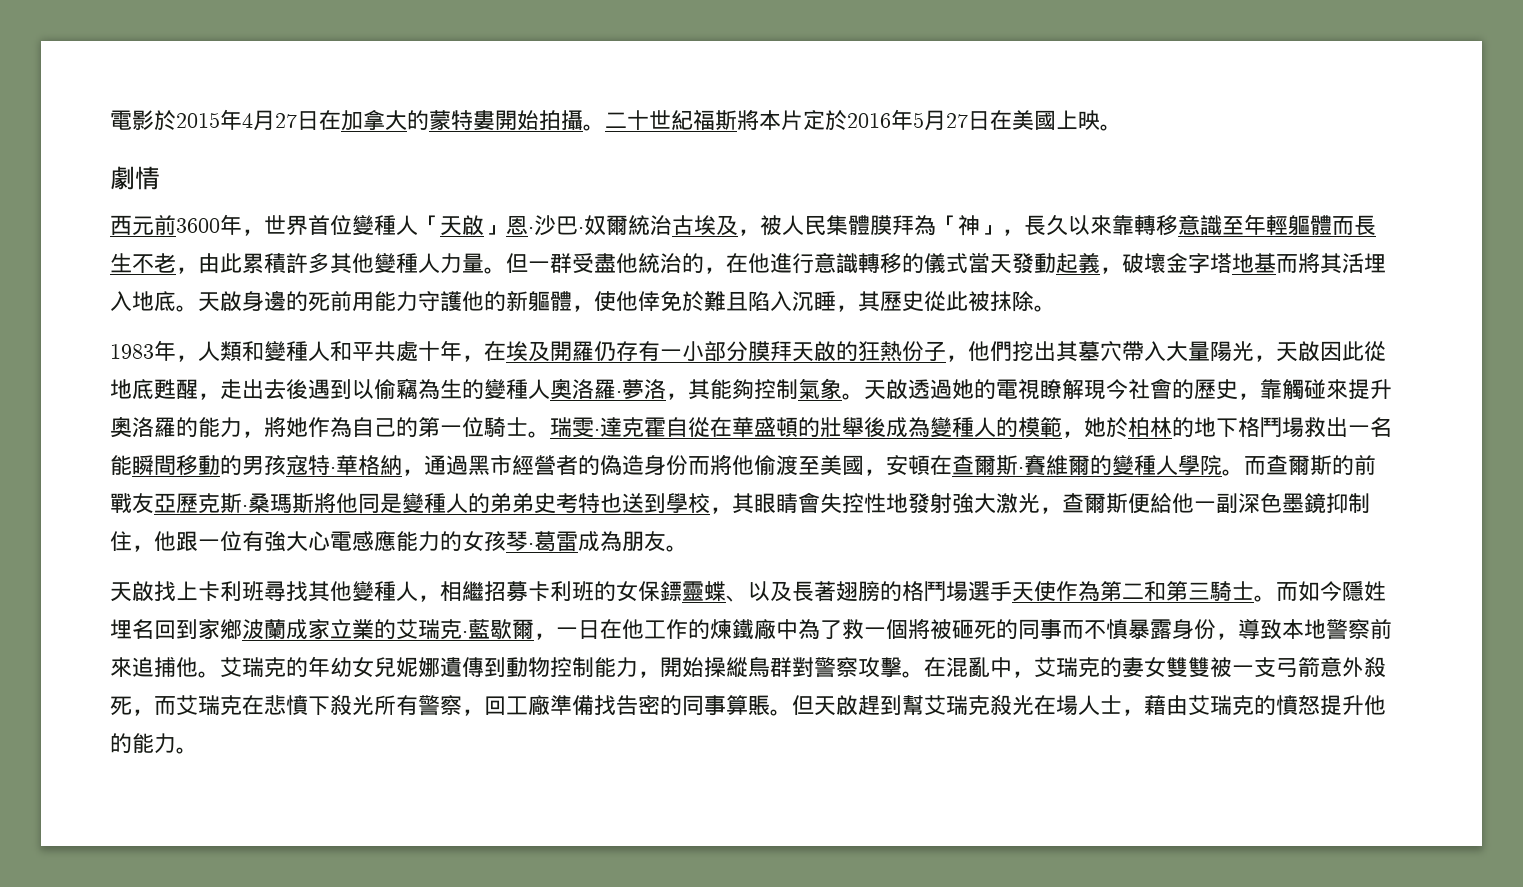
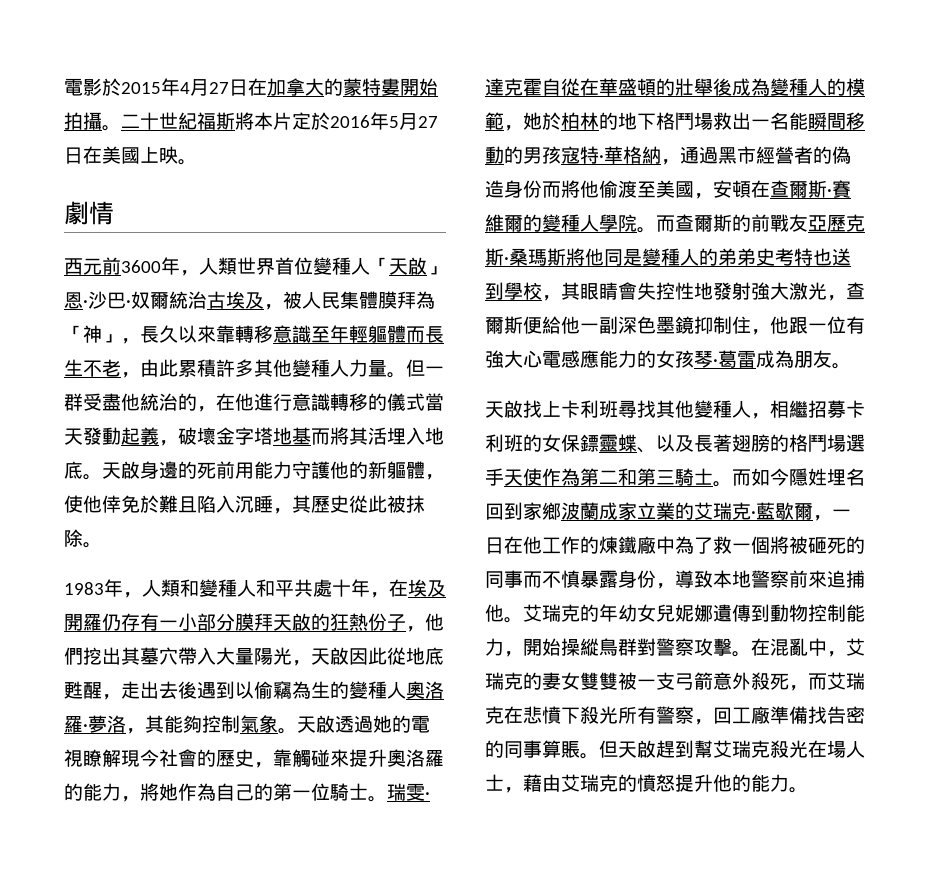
- 西元前3600年，世界首位變種人「天啟」恩·沙巴·奴爾統治古埃及，被人民集體膜拜為「神」，長久以來靠轉移意識至年輕軀體而長生不老，由此累積許多其他變種人力量。
+ 西元前3600年，人類世界首位變種人「天啟」恩·沙巴·奴爾統治古埃及，被人民集體膜拜為「神」，長久以來靠轉移意識至年輕軀體而長生不老，由此累積許多其他變種人力量。

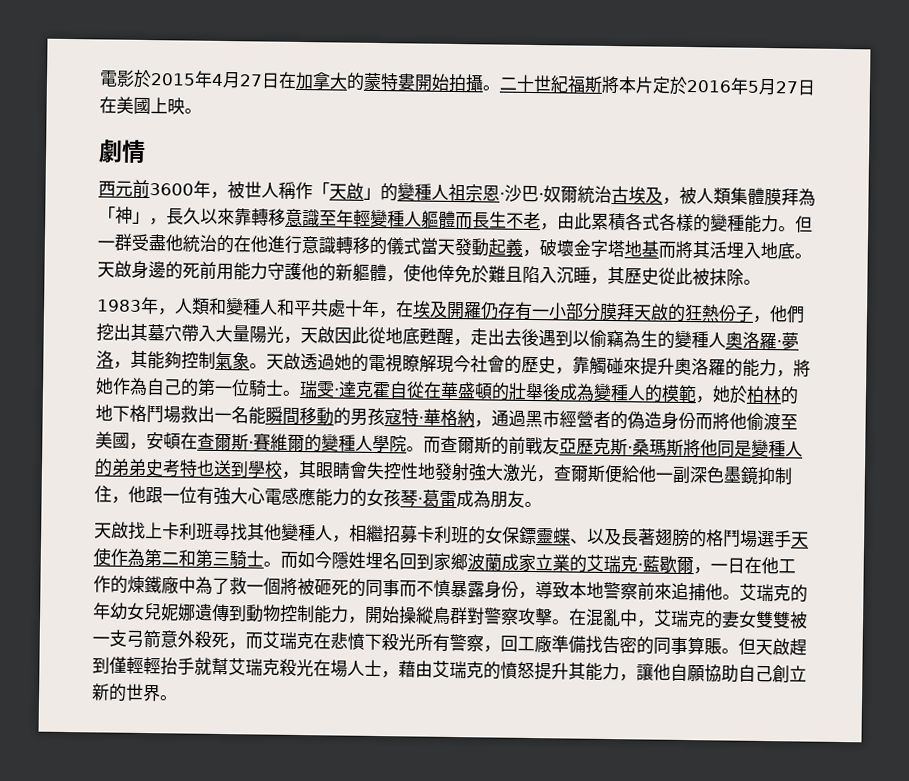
- 西元前3600年，人類世界首位變種人「天啟」恩·沙巴·奴爾統治古埃及，被人民集體膜拜為「神」，長久以來靠轉移意識至年輕軀體而長生不老，由此累積許多其他變種人力量。
+ 西元前3600年，被世人稱作「天啟」的變種人祖宗恩·沙巴·奴爾統治古埃及，被人類集體膜拜為「神」，長久以來靠轉移意識至年輕變種人軀體而長生不老，由此累積各式各樣的變種能力。
- 但一群受盡他統治的，在他進行意識轉移的儀式當天發動起義，破壞金字塔地基而將其活埋入地底。
+ 但一群受盡他統治的在他進行意識轉移的儀式當天發動起義，破壞金字塔地基而將其活埋入地底。
- 但天啟趕到幫艾瑞克殺光在場人士，藉由艾瑞克的憤怒提升他的能力。
+ 但天啟趕到僅輕輕抬手就幫艾瑞克殺光在場人士，藉由艾瑞克的憤怒提升其能力，讓他自願協助自己創立新的世界。

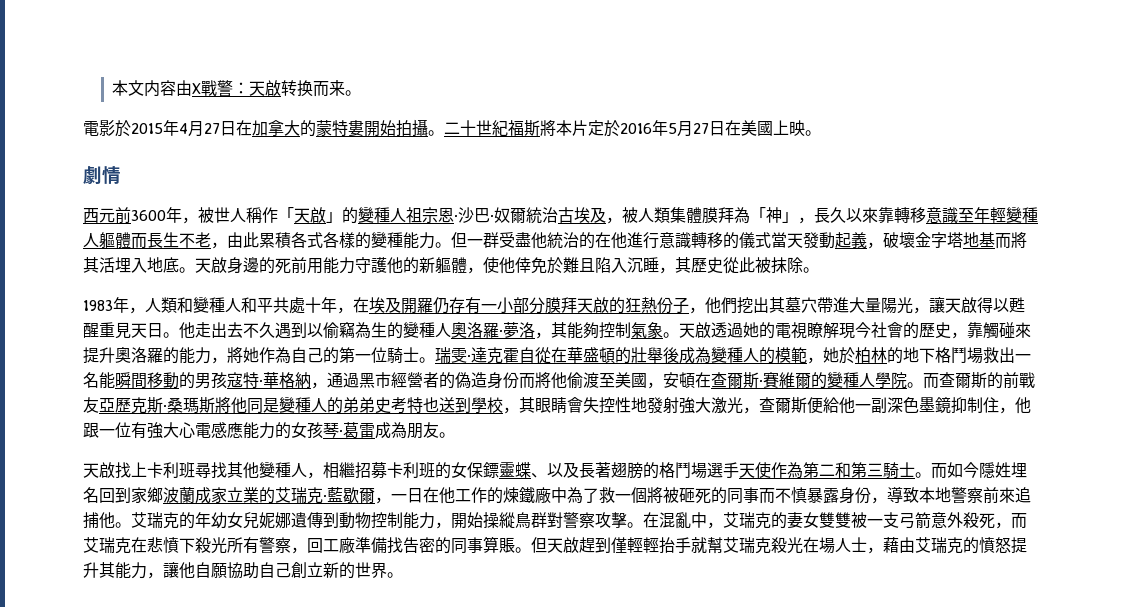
+ 本文内容由X戰警：天啟转换而来。
- 1983年，人類和變種人和平共處十年，在埃及開羅仍存有一小部分膜拜天啟的狂熱份子，他們挖出其墓穴帶入大量陽光，天啟因此從地底甦醒，走出去後遇到以偷竊為生的變種人奧洛羅·夢洛，其能夠控制氣象。
+ 1983年，人類和變種人和平共處十年，在埃及開羅仍存有一小部分膜拜天啟的狂熱份子，他們挖出其墓穴帶進大量陽光，讓天啟得以甦醒重見天日。他走出去不久遇到以偷竊為生的變種人奧洛羅·夢洛，其能夠控制氣象。

